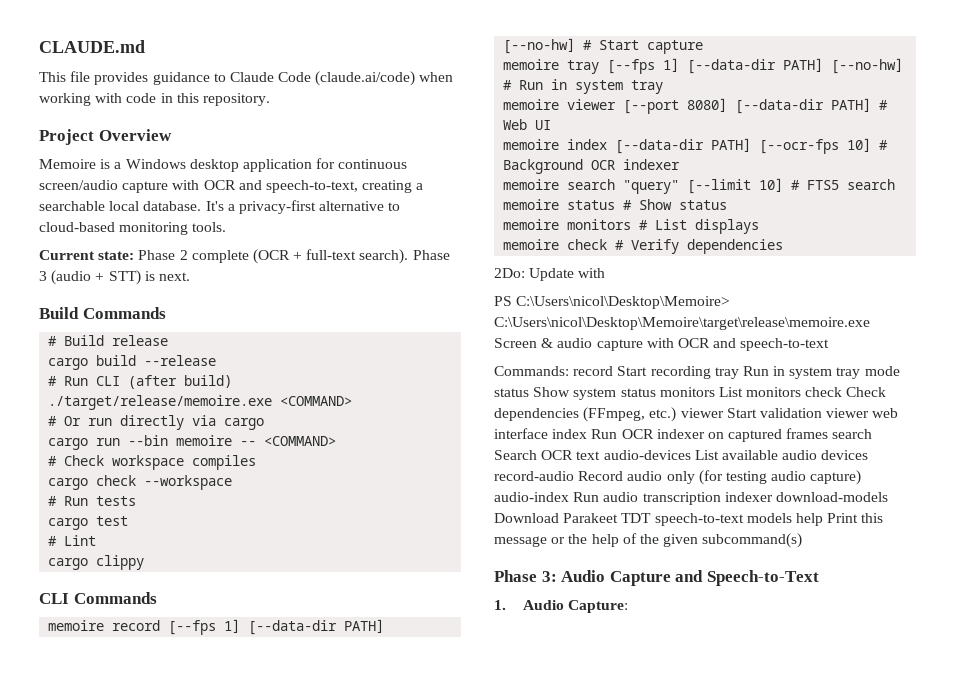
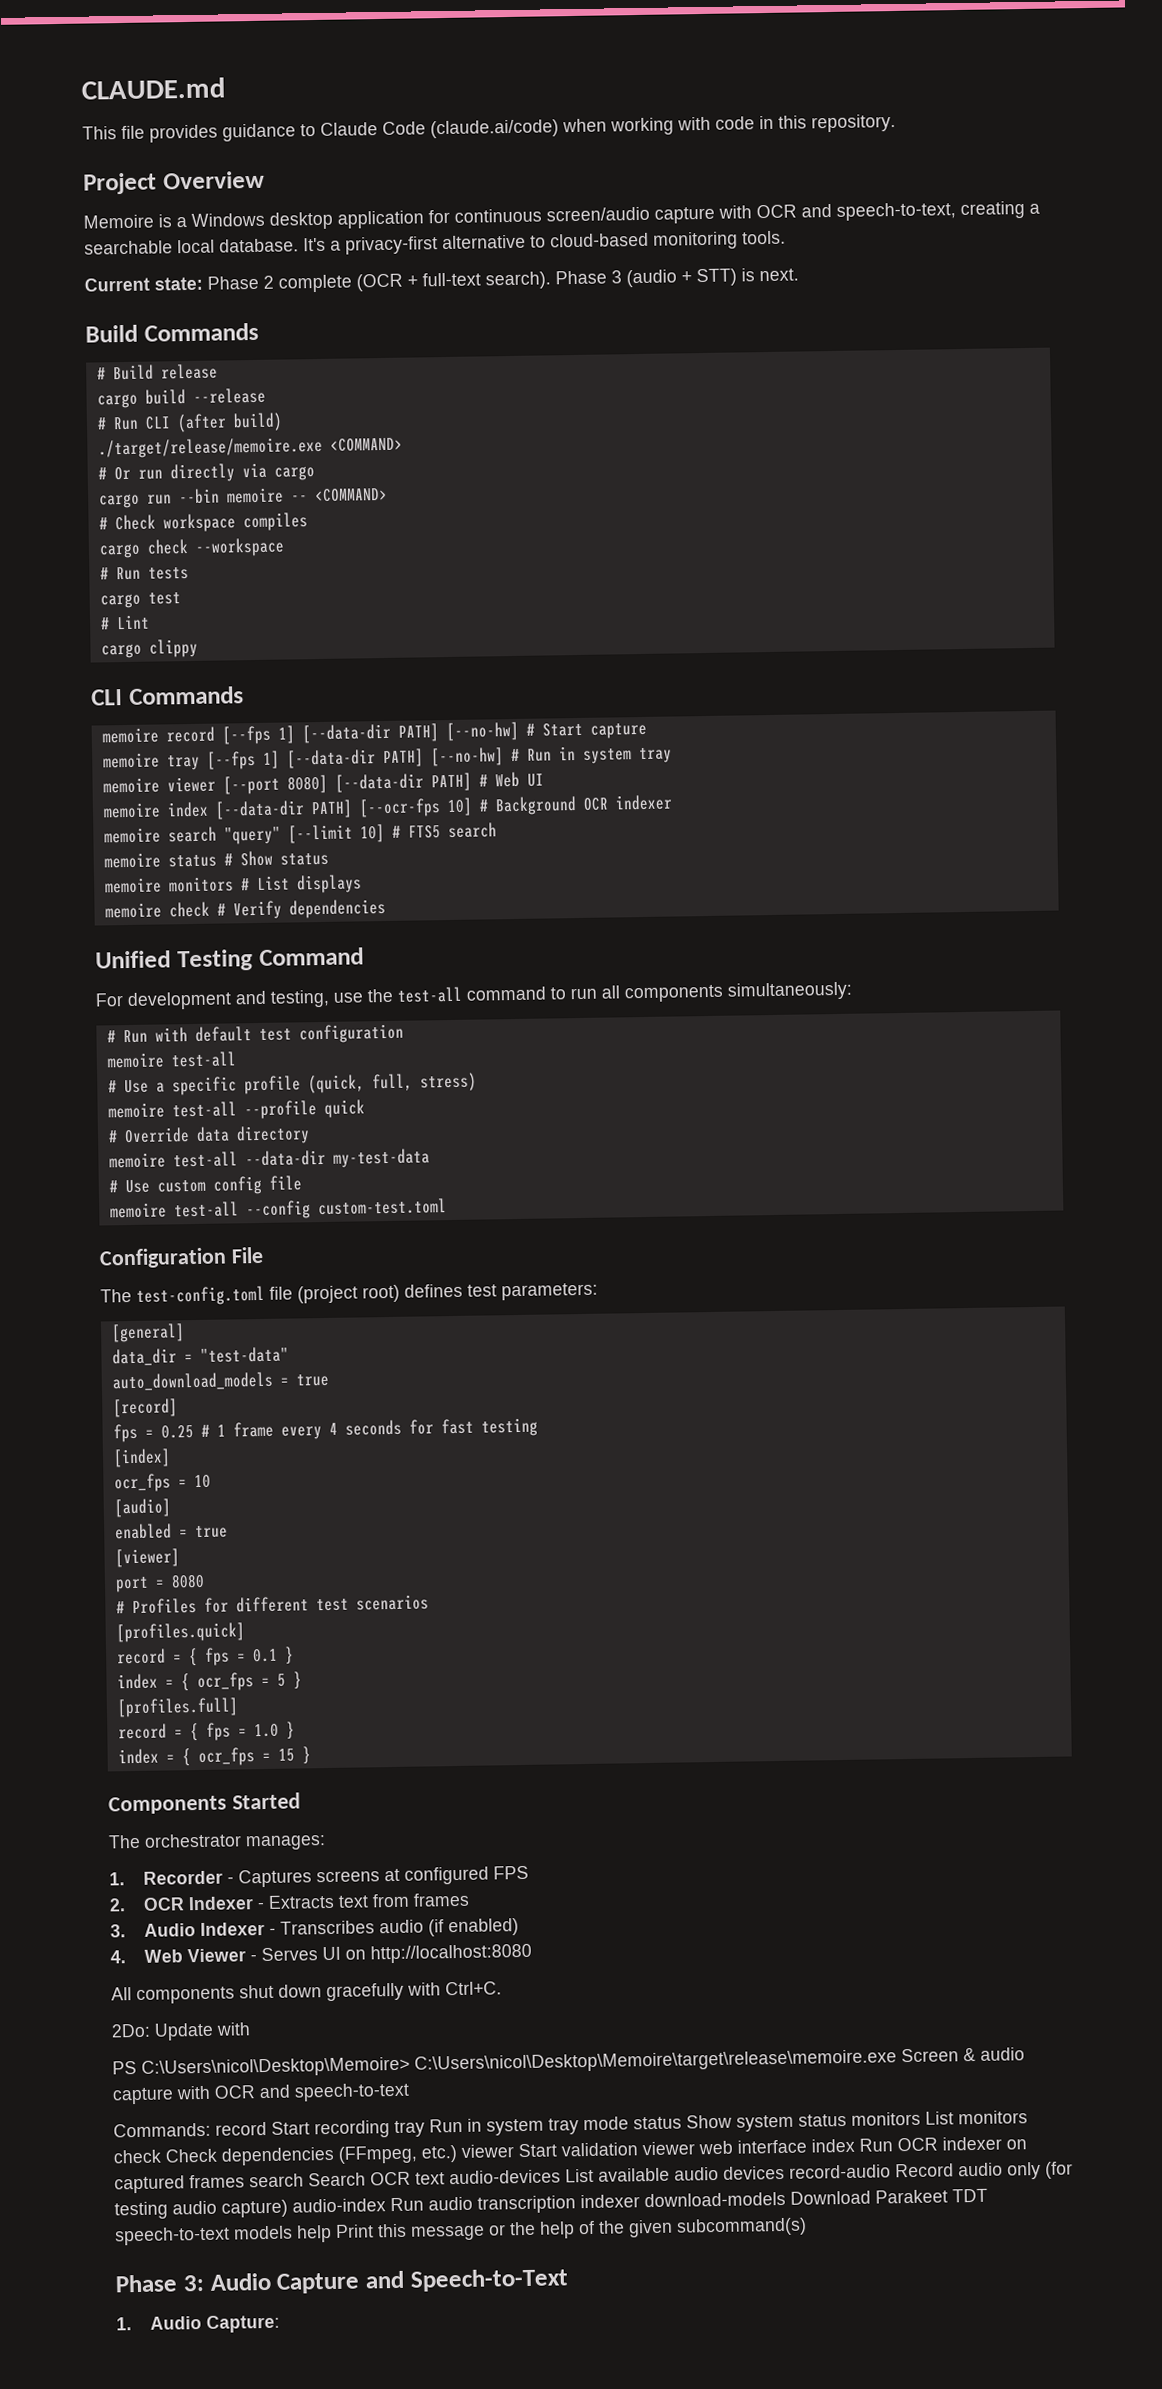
+ Unified Testing Command
+ For development and testing, use the test-all command to run all components simultaneously:
+ # Run with default test configuration
+ memoire test-all
+ # Use a specific profile (quick, full, stress)
+ memoire test-all --profile quick
+ # Override data directory
+ memoire test-all --data-dir my-test-data
+ # Use custom config file
+ memoire test-all --config custom-test.toml
+ Configuration File
+ The test-config.toml file (project root) defines test parameters:
+ [general]
+ data_dir = "test-data"
+ auto_download_models = true
+ [record]
+ fps = 0.25 # 1 frame every 4 seconds for fast testing
+ [index]
+ ocr_fps = 10
+ [audio]
+ enabled = true
+ [viewer]
+ port = 8080
+ # Profiles for different test scenarios
+ [profiles.quick]
+ record = { fps = 0.1 }
+ index = { ocr_fps = 5 }
+ [profiles.full]
+ record = { fps = 1.0 }
+ index = { ocr_fps = 15 }
+ Components Started
+ The orchestrator manages:
+ 1. Recorder - Captures screens at configured FPS
+ 2. OCR Indexer - Extracts text from frames
+ 3. Audio Indexer - Transcribes audio (if enabled)
+ 4. Web Viewer - Serves UI on http://localhost:8080
+ All components shut down gracefully with Ctrl+C.

